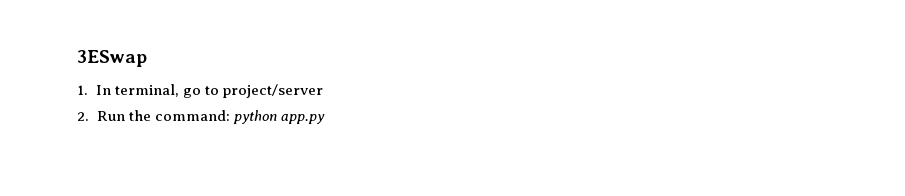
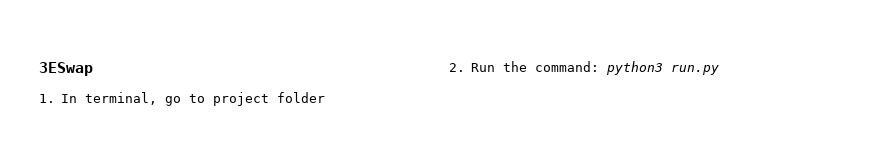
- 1. In terminal, go to project/server
+ 1. In terminal, go to project folder
- 2. Run the command: python app.py
+ 2. Run the command: python3 run.py

